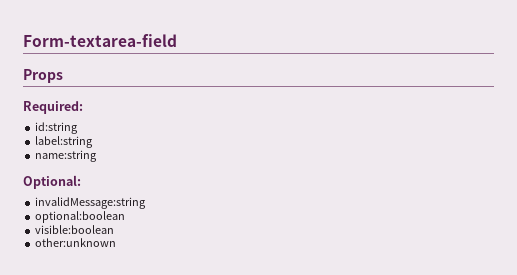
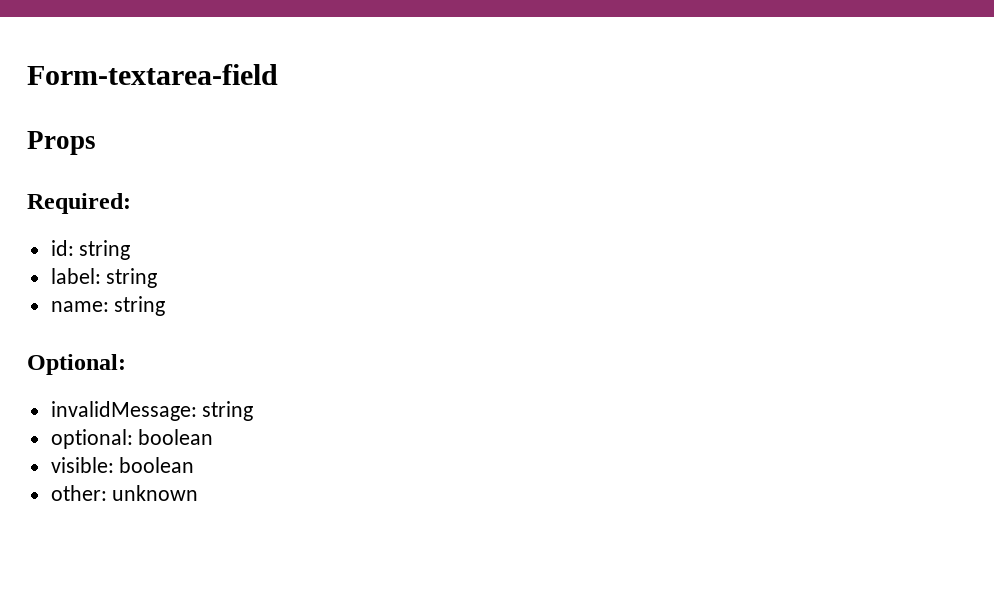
- id:string
- label:string
- name:string
+ id: string
+ label: string
+ name: string
  Optional:
- invalidMessage:string
- optional:boolean
- visible:boolean
- other:unknown
+ invalidMessage: string
+ optional: boolean
+ visible: boolean
+ other: unknown

